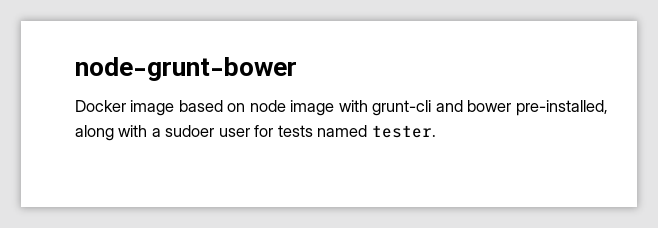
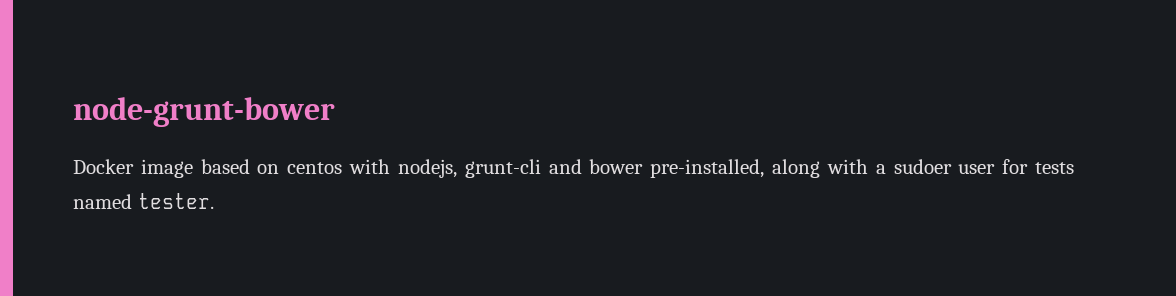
- Docker image based on node image with grunt-cli and bower pre-installed, along with a sudoer user for tests named tester.
+ Docker image based on centos with nodejs, grunt-cli and bower pre-installed, along with a sudoer user for tests named tester.

